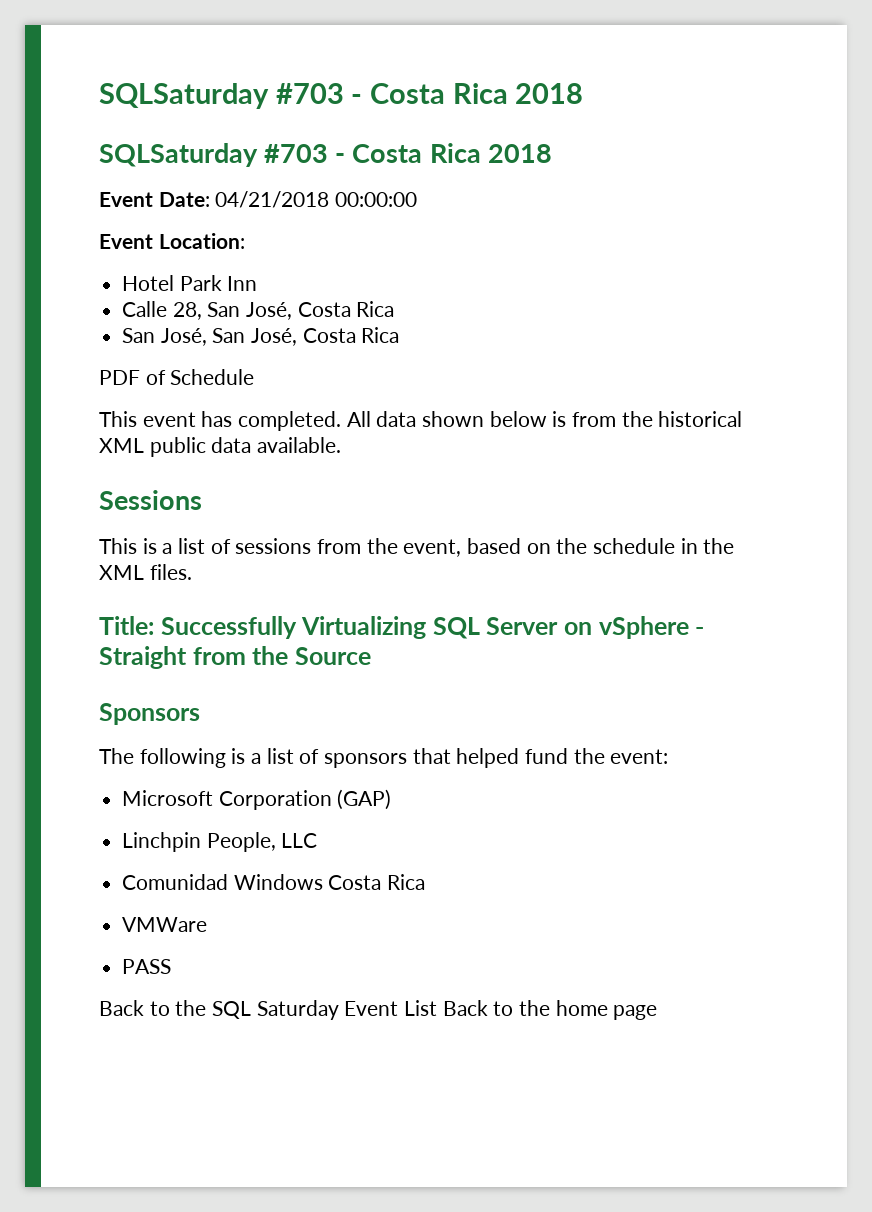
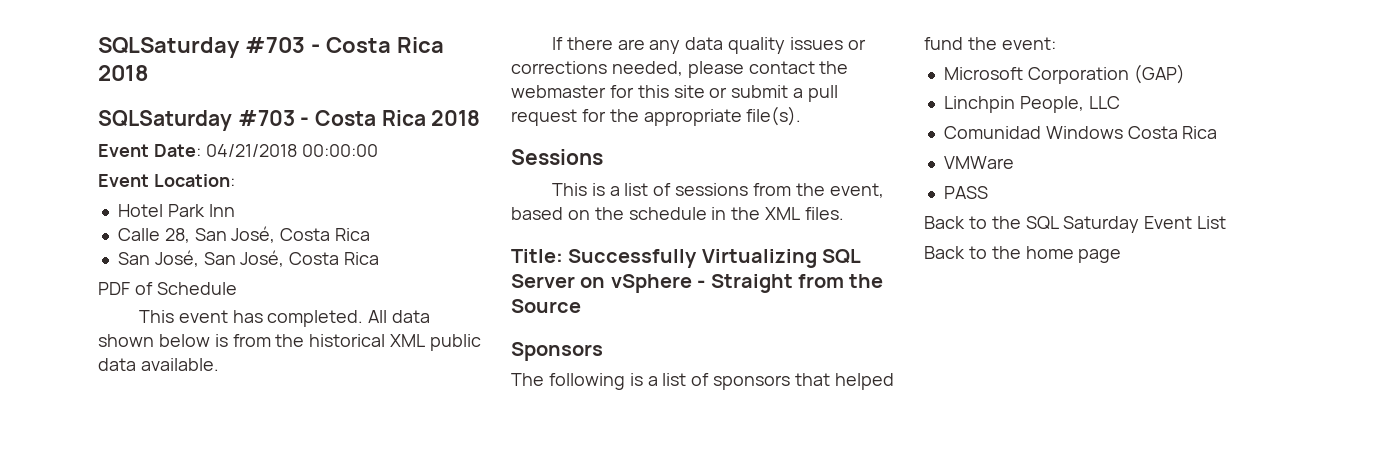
+ If there are any data quality issues or corrections needed, please contact the webmaster for this site or submit a pull request for the appropriate file(s).
- Back to the SQL Saturday Event List Back to the home page
+ Back to the SQL Saturday Event List
+ Back to the home page

